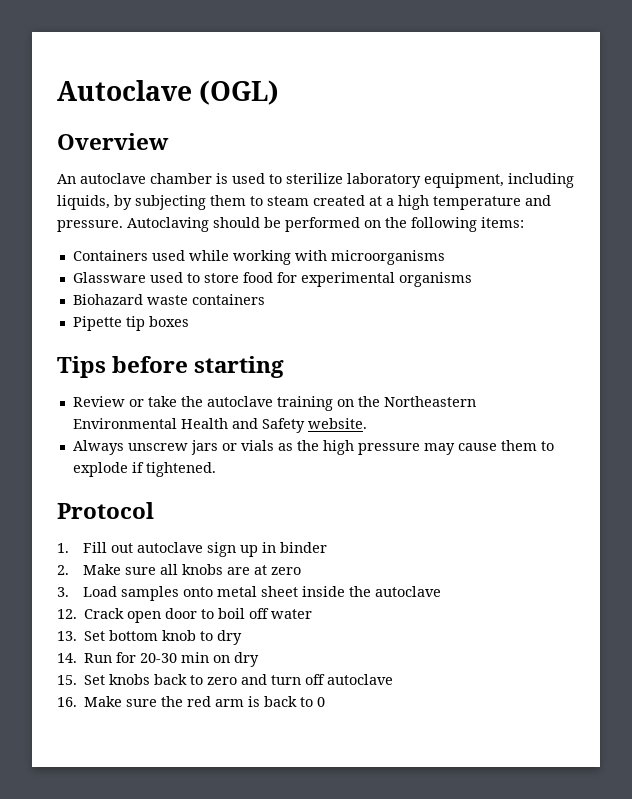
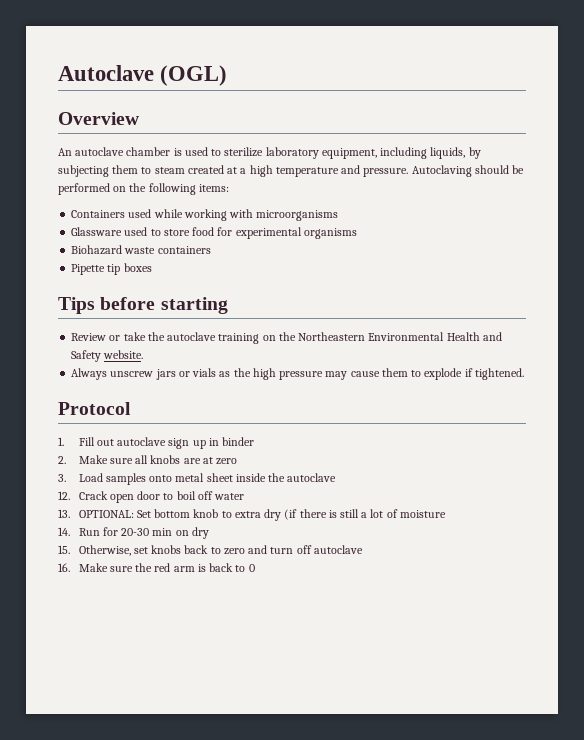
- 13. Set bottom knob to dry
+ 13. OPTIONAL: Set bottom knob to extra dry (if there is still a lot of moisture
- 15. Set knobs back to zero and turn off autoclave
+ 15. Otherwise, set knobs back to zero and turn off autoclave

